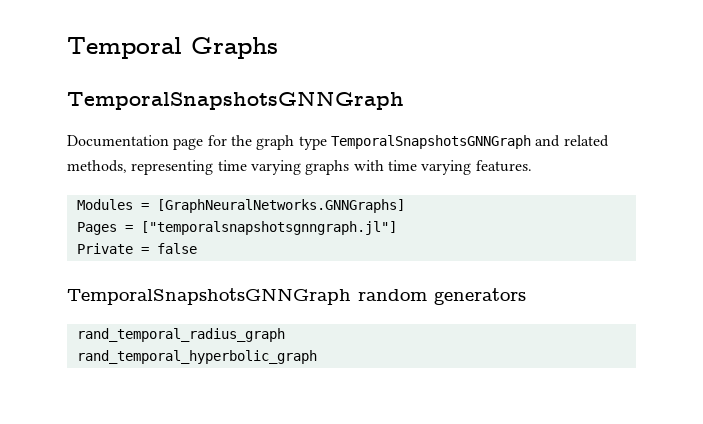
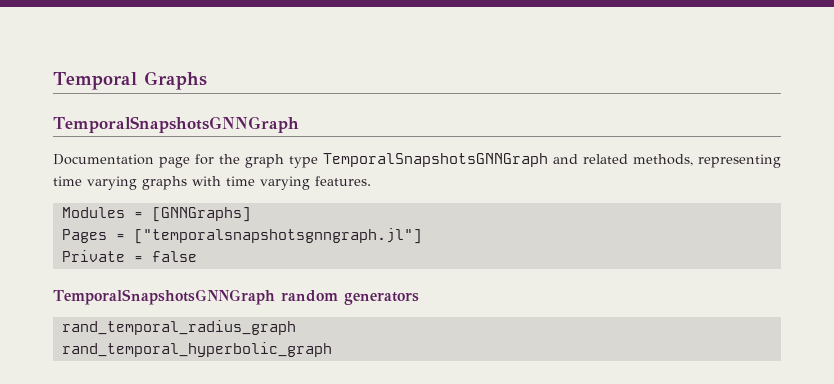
- Modules = [GraphNeuralNetworks.GNNGraphs]
+ Modules = [GNNGraphs]

